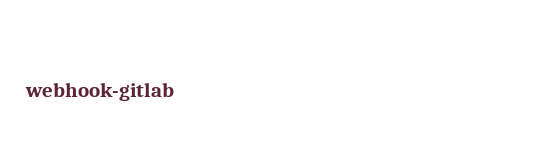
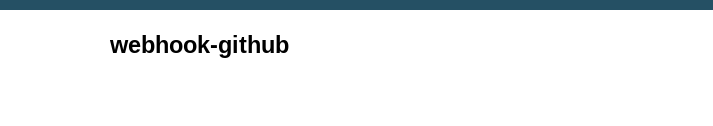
- webhook-gitlab
+ webhook-github

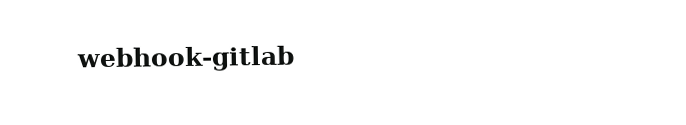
- webhook-github
+ webhook-gitlab

